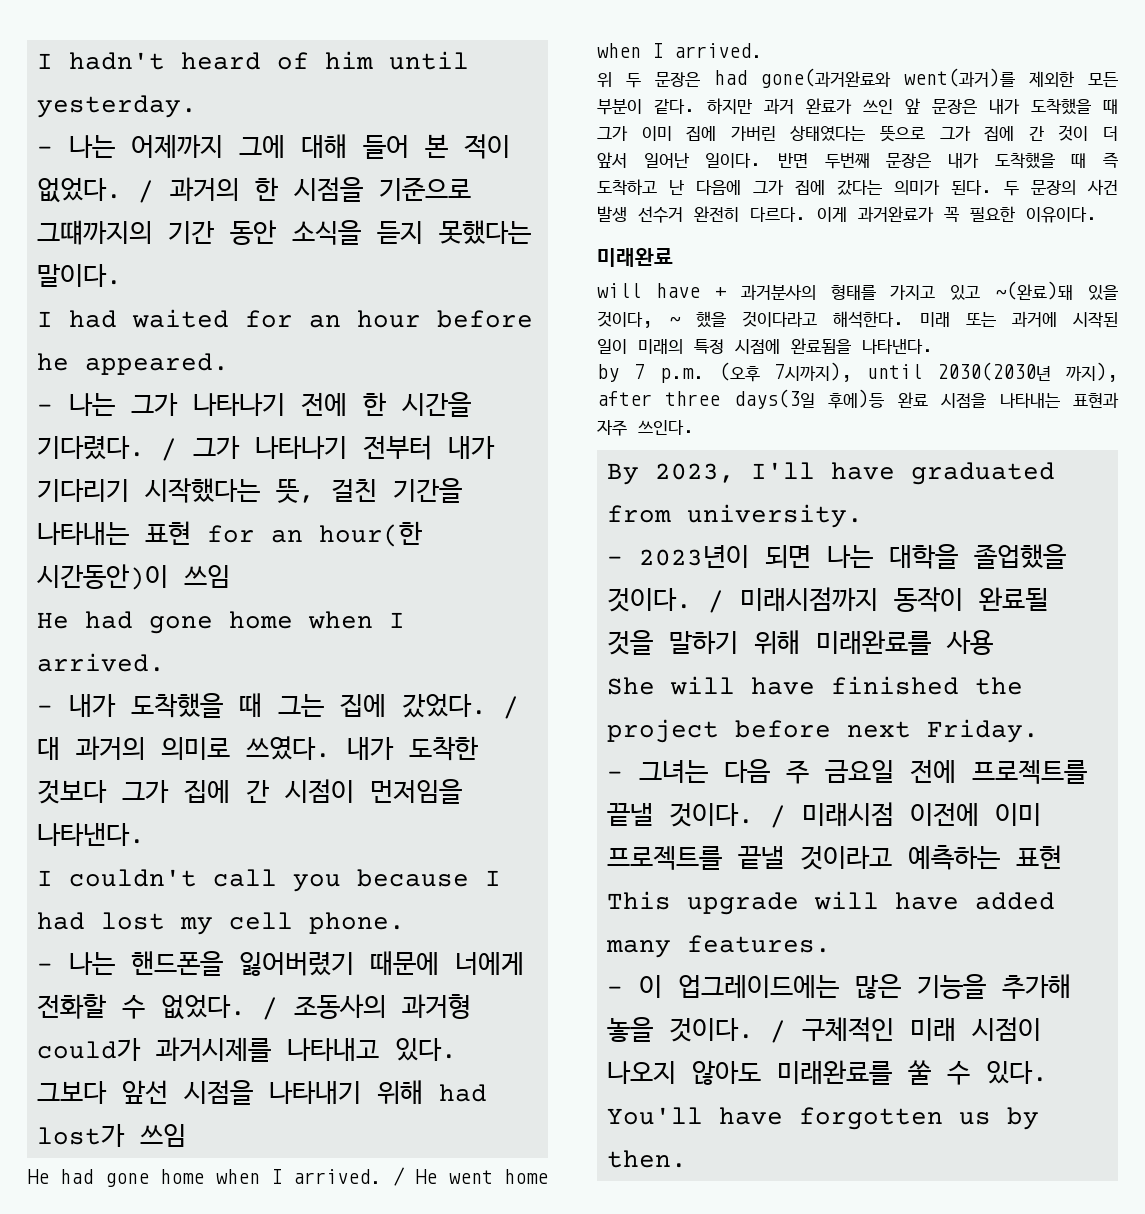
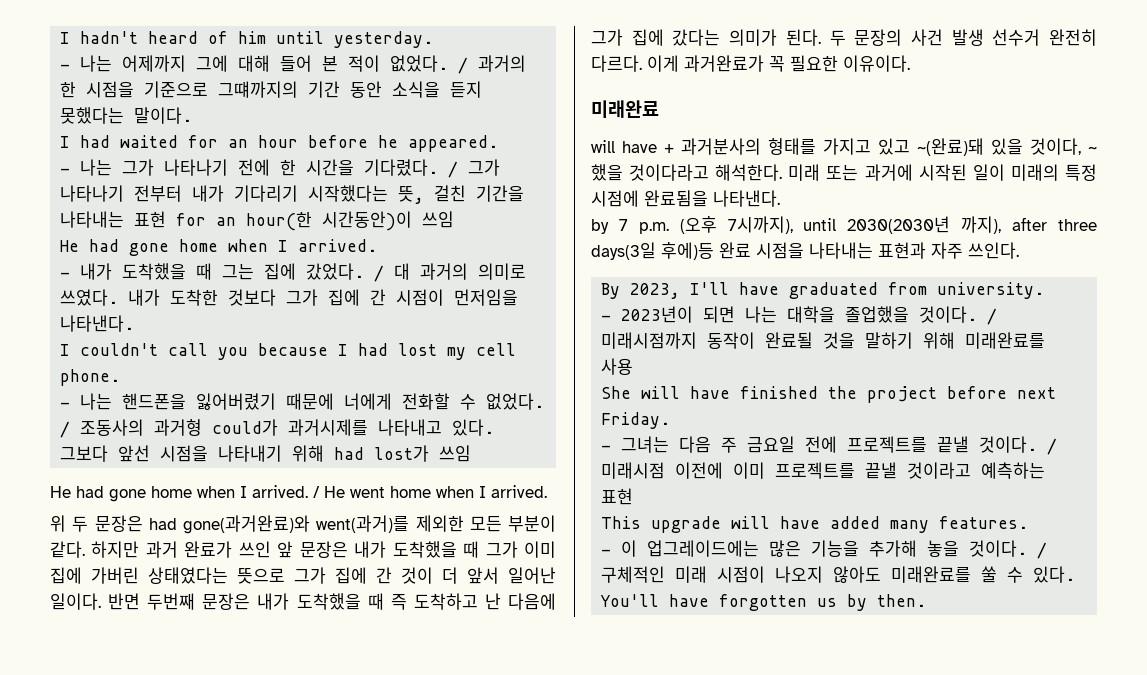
- 위 두 문장은 had gone(과거완료와 went(과거)를 제외한 모든 부분이 같다.
+ 위 두 문장은 had gone(과거완료)와 went(과거)를 제외한 모든 부분이 같다.

